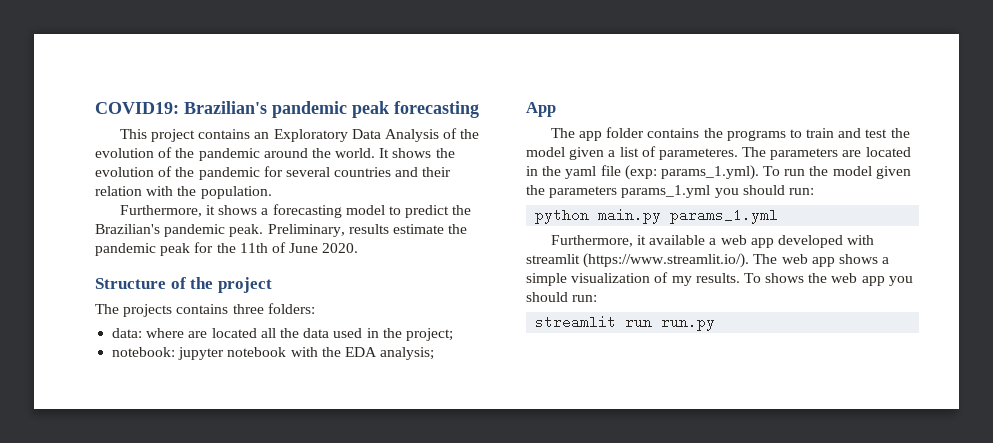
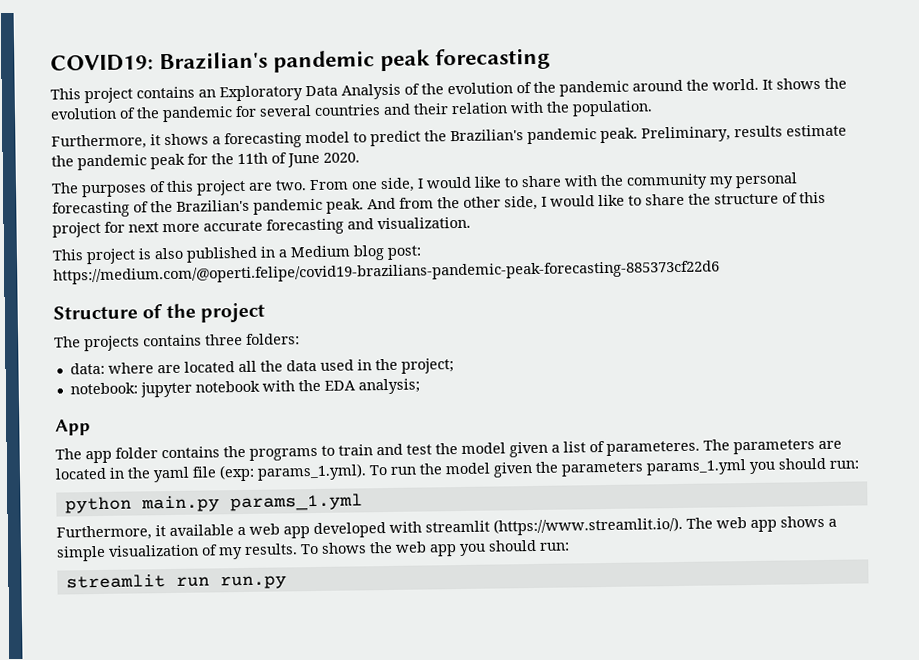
+ The purposes of this project are two. From one side, I would like to share with the community my personal forecasting of the Brazilian's pandemic peak. And from the other side, I would like to share the structure of this project for next more accurate forecasting and visualization.
+ This project is also published in a Medium blog post: https://medium.com/@operti.felipe/covid19-brazilians-pandemic-peak-forecasting-885373cf22d6

